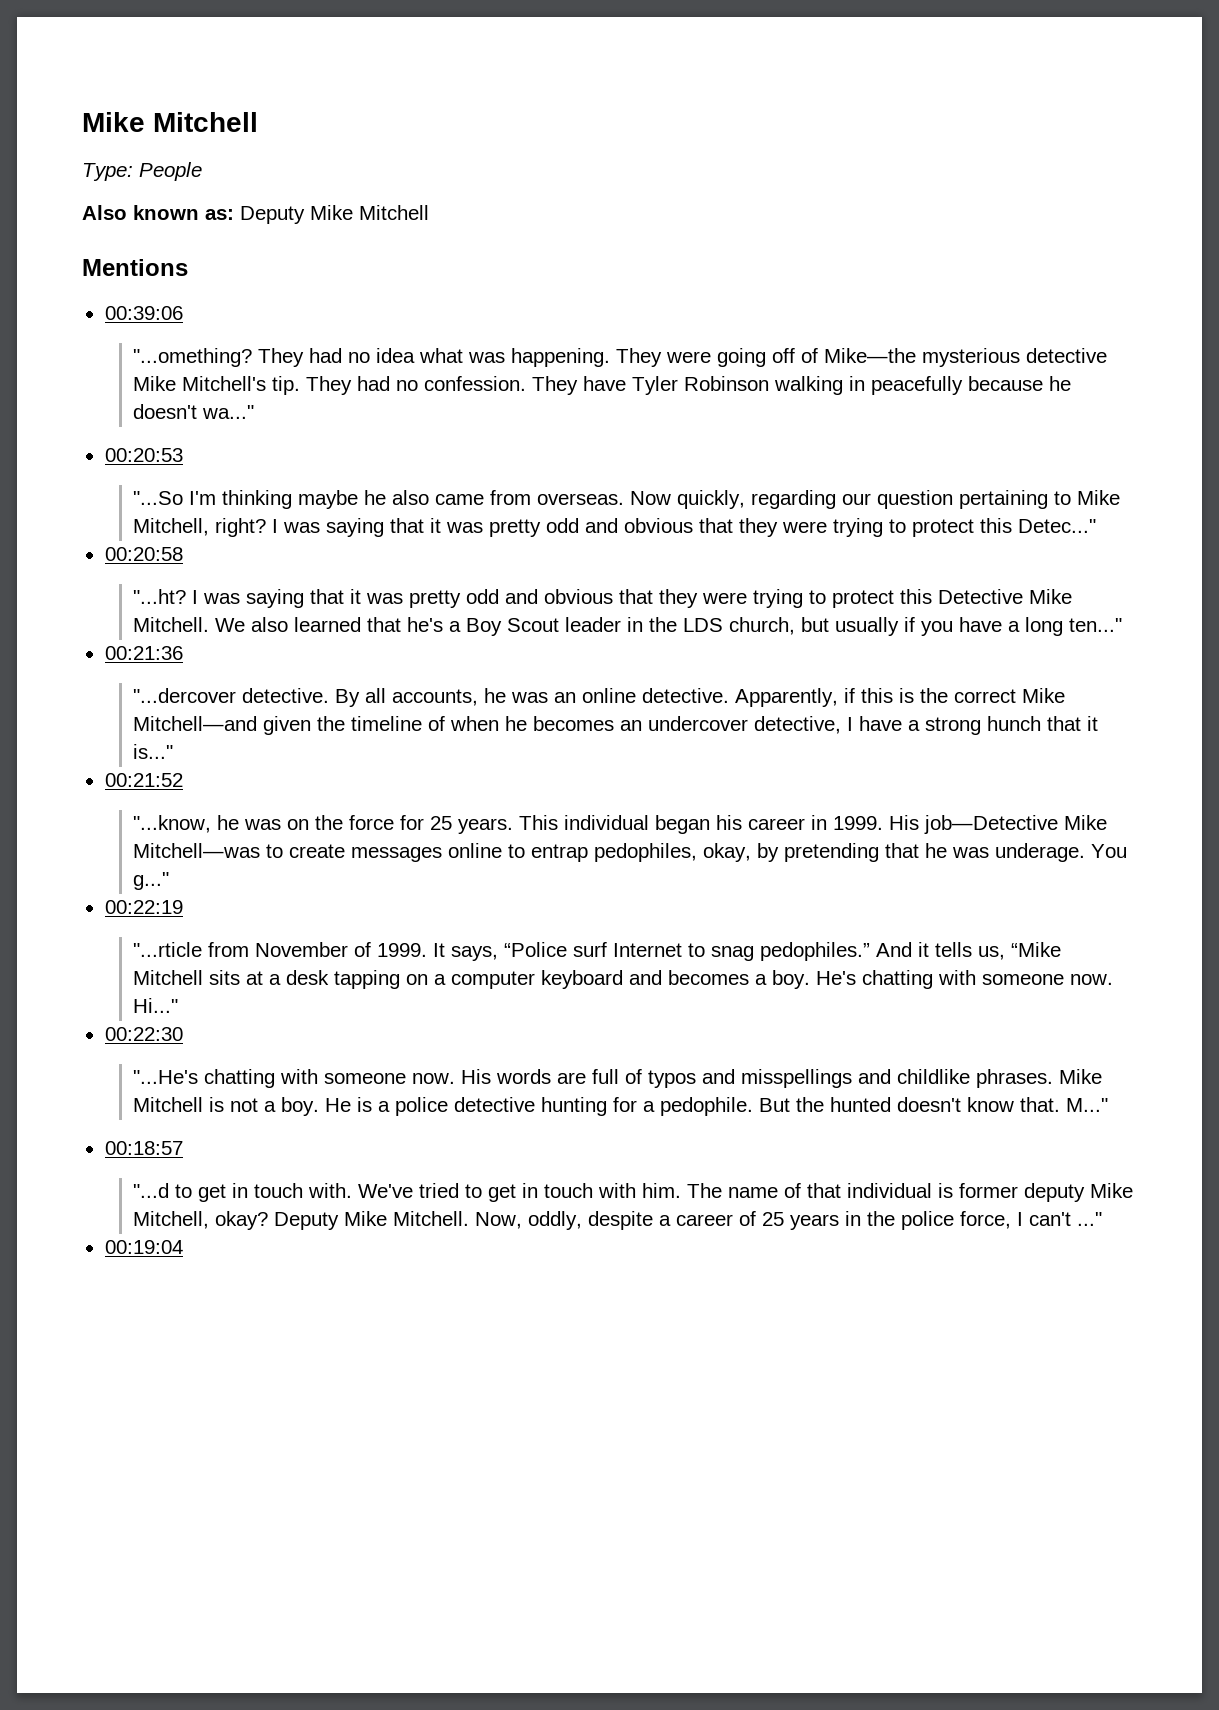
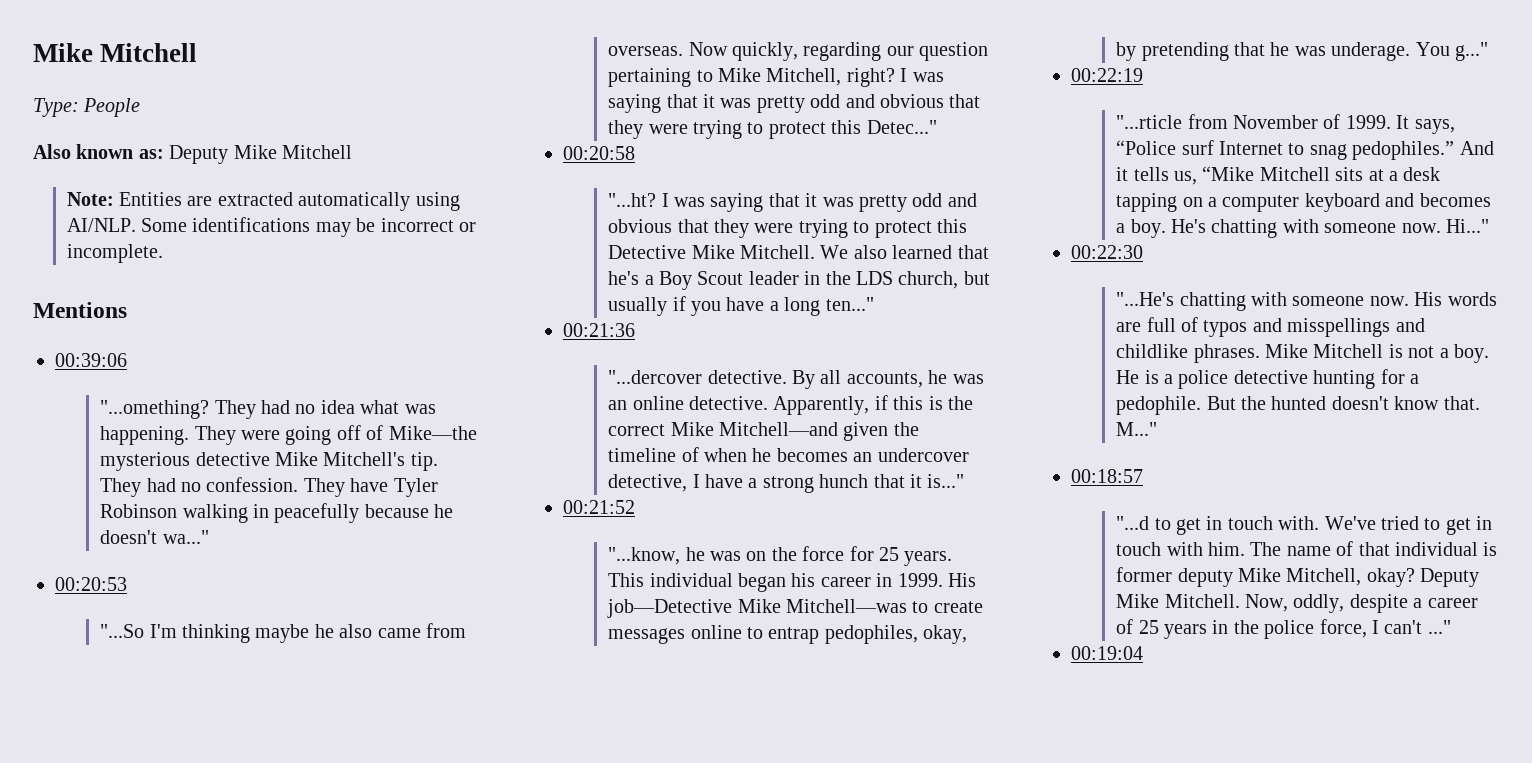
+ Note: Entities are extracted automatically using AI/NLP. Some identifications may be incorrect or incomplete.

